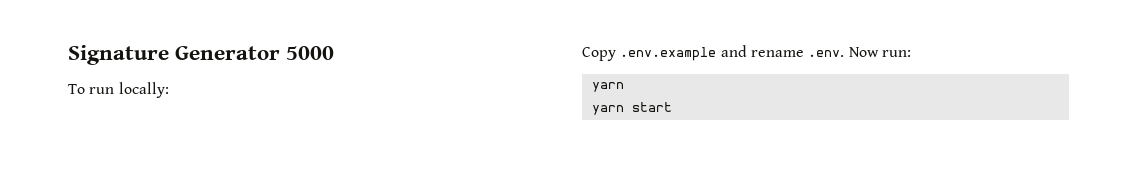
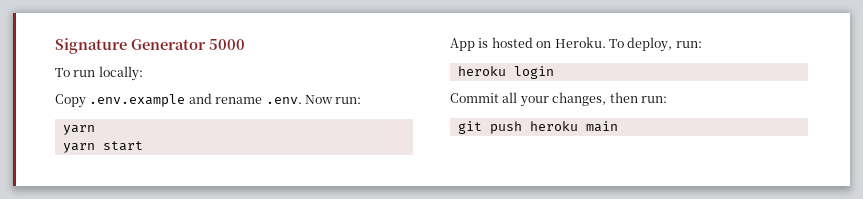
+ App is hosted on Heroku. To deploy, run:
+ heroku login
+ Commit all your changes, then run:
+ git push heroku main

